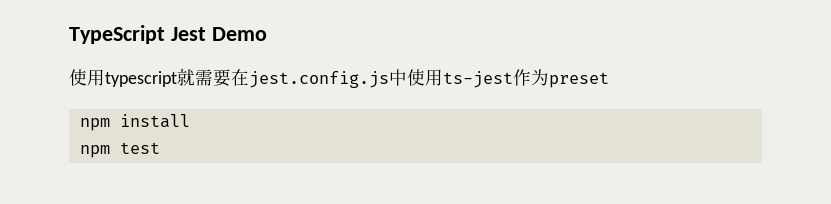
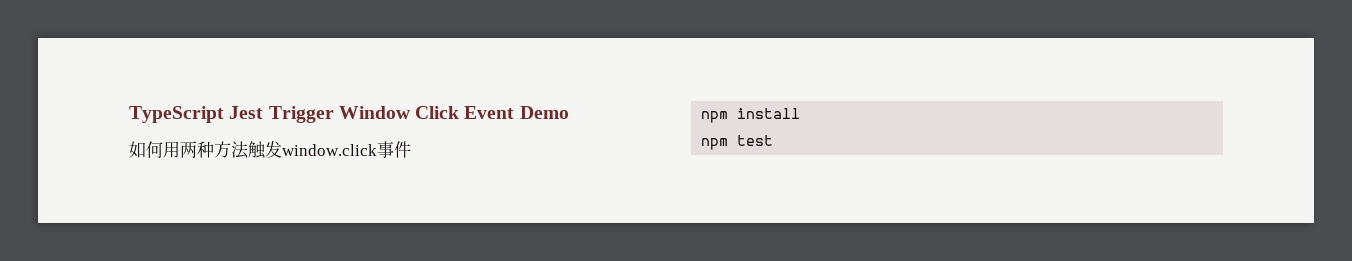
- TypeScript Jest Demo
- 使用typescript就需要在jest.config.js中使用ts-jest作为preset
+ TypeScript Jest Trigger Window Click Event Demo
+ 如何用两种方法触发window.click事件

